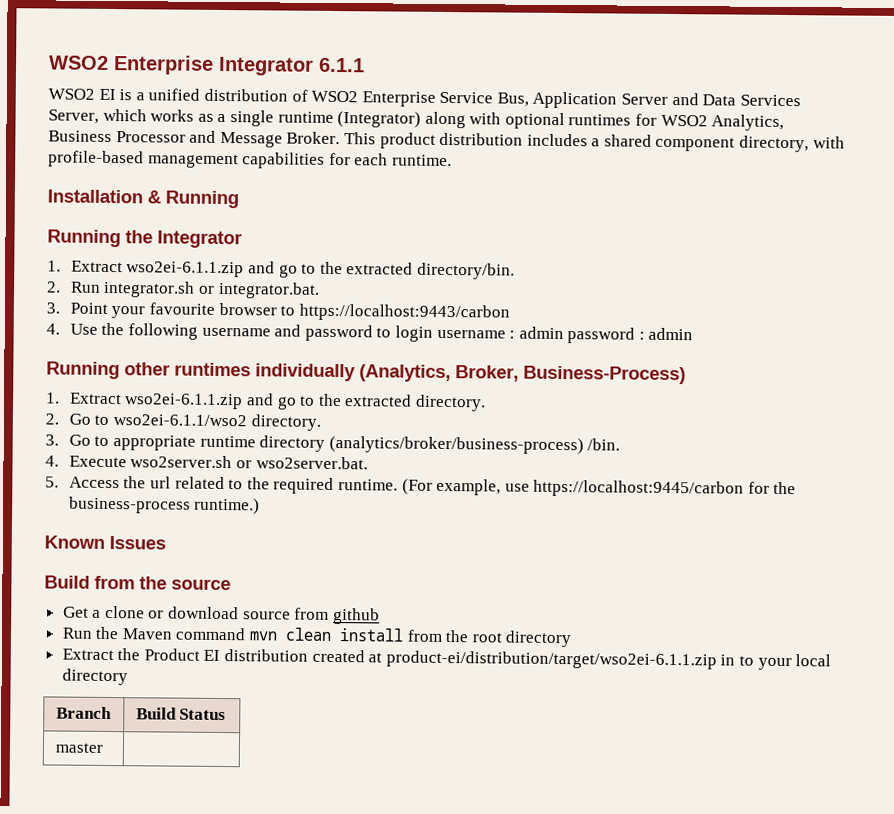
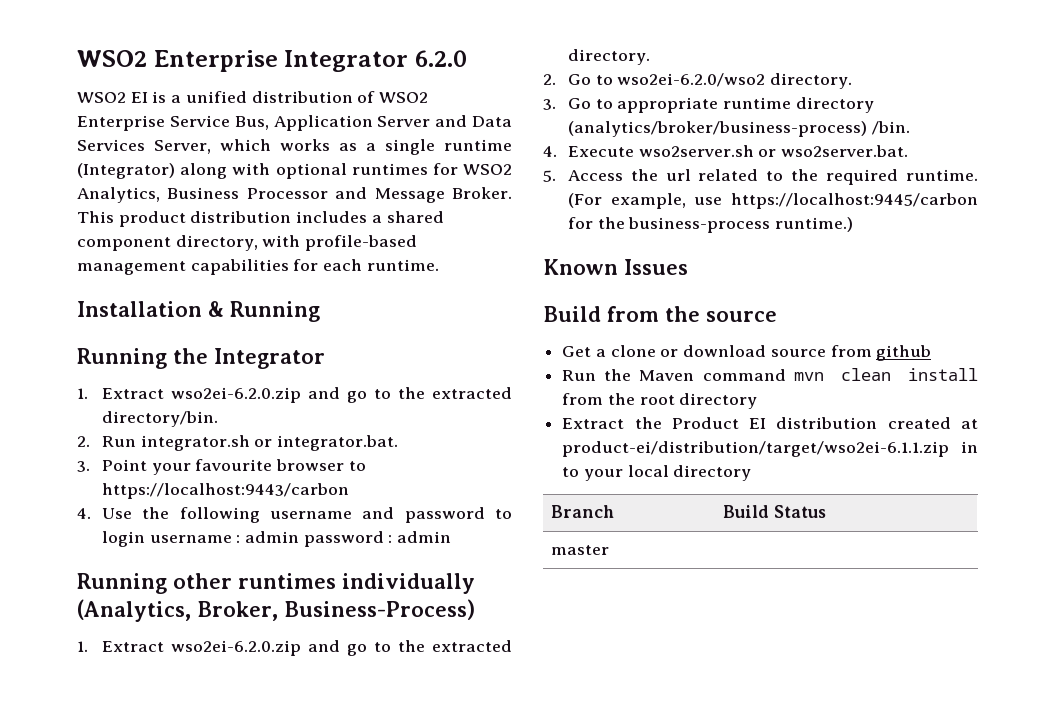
- WSO2 Enterprise Integrator 6.1.1
+ WSO2 Enterprise Integrator 6.2.0
- 1. Extract wso2ei-6.1.1.zip and go to the extracted directory/bin.
+ 1. Extract wso2ei-6.2.0.zip and go to the extracted directory/bin.
- 1. Extract wso2ei-6.1.1.zip and go to the extracted directory.
+ 1. Extract wso2ei-6.2.0.zip and go to the extracted directory.
- 2. Go to wso2ei-6.1.1/wso2 directory.
+ 2. Go to wso2ei-6.2.0/wso2 directory.

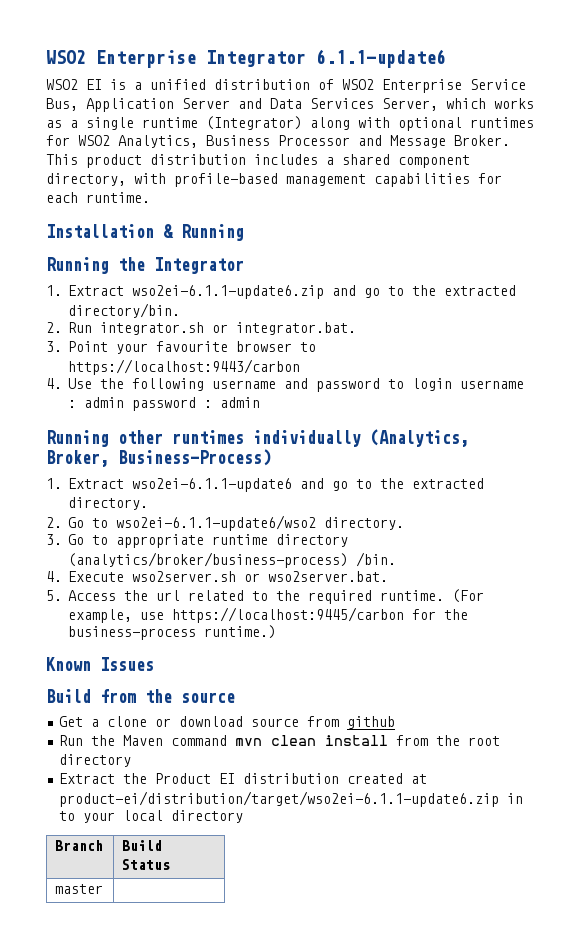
- WSO2 Enterprise Integrator 6.2.0
+ WSO2 Enterprise Integrator 6.1.1-update6
- 1. Extract wso2ei-6.2.0.zip and go to the extracted directory/bin.
+ 1. Extract wso2ei-6.1.1-update6.zip and go to the extracted directory/bin.
- 1. Extract wso2ei-6.2.0.zip and go to the extracted directory.
+ 1. Extract wso2ei-6.1.1-update6 and go to the extracted directory.
- 2. Go to wso2ei-6.2.0/wso2 directory.
+ 2. Go to wso2ei-6.1.1-update6/wso2 directory.
- Extract the Product EI distribution created at product-ei/distribution/target/wso2ei-6.1.1.zip in to your local directory
+ Extract the Product EI distribution created at product-ei/distribution/target/wso2ei-6.1.1-update6.zip in to your local directory

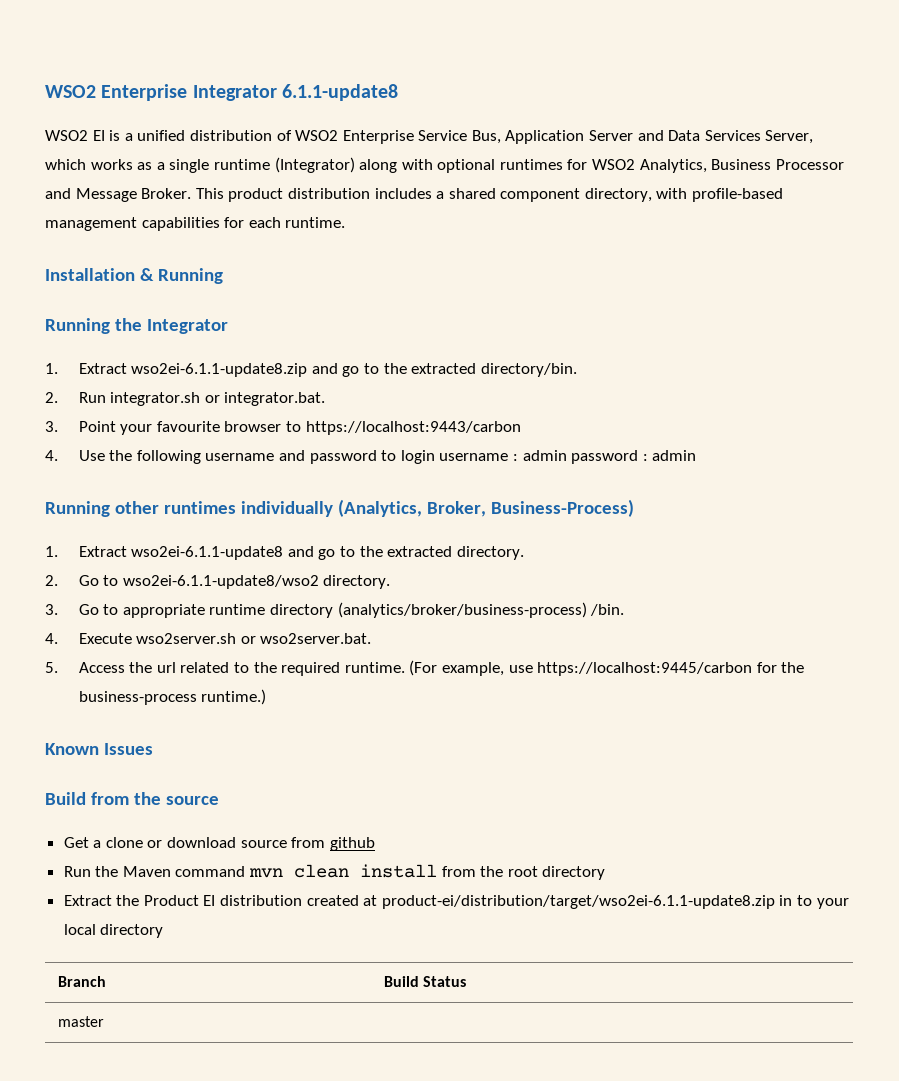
- WSO2 Enterprise Integrator 6.1.1-update6
+ WSO2 Enterprise Integrator 6.1.1-update8
- 1. Extract wso2ei-6.1.1-update6.zip and go to the extracted directory/bin.
+ 1. Extract wso2ei-6.1.1-update8.zip and go to the extracted directory/bin.
- 1. Extract wso2ei-6.1.1-update6 and go to the extracted directory.
+ 1. Extract wso2ei-6.1.1-update8 and go to the extracted directory.
- 2. Go to wso2ei-6.1.1-update6/wso2 directory.
+ 2. Go to wso2ei-6.1.1-update8/wso2 directory.
- Extract the Product EI distribution created at product-ei/distribution/target/wso2ei-6.1.1-update6.zip in to your local directory
+ Extract the Product EI distribution created at product-ei/distribution/target/wso2ei-6.1.1-update8.zip in to your local directory

